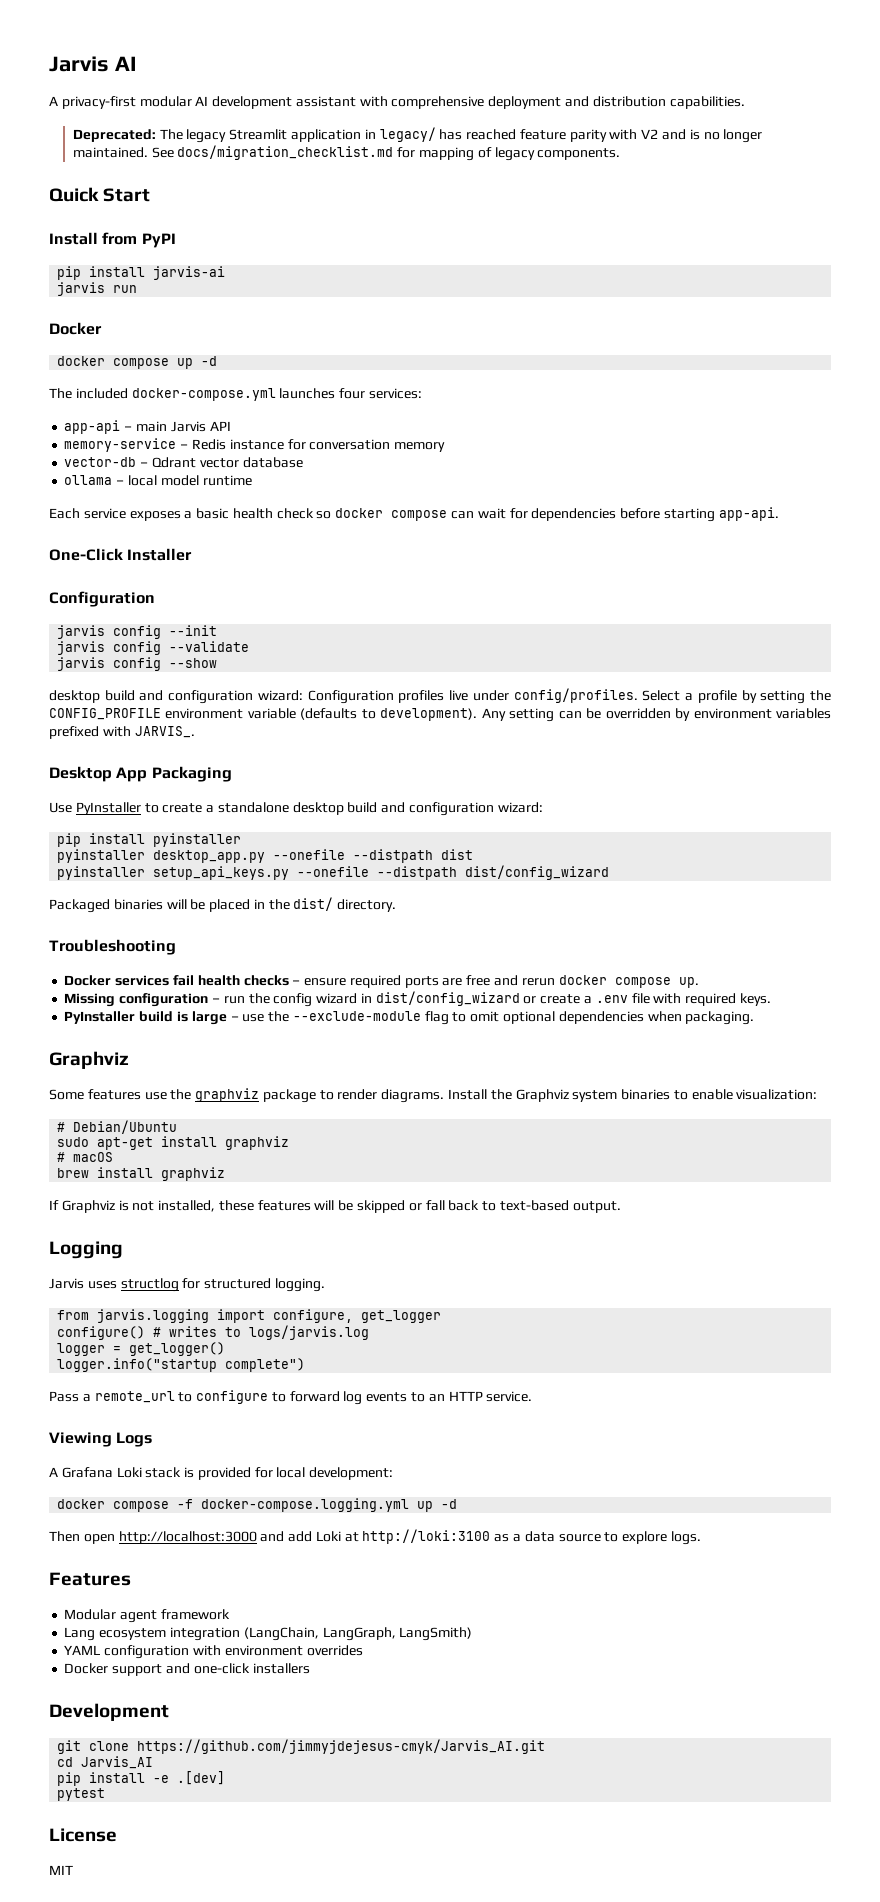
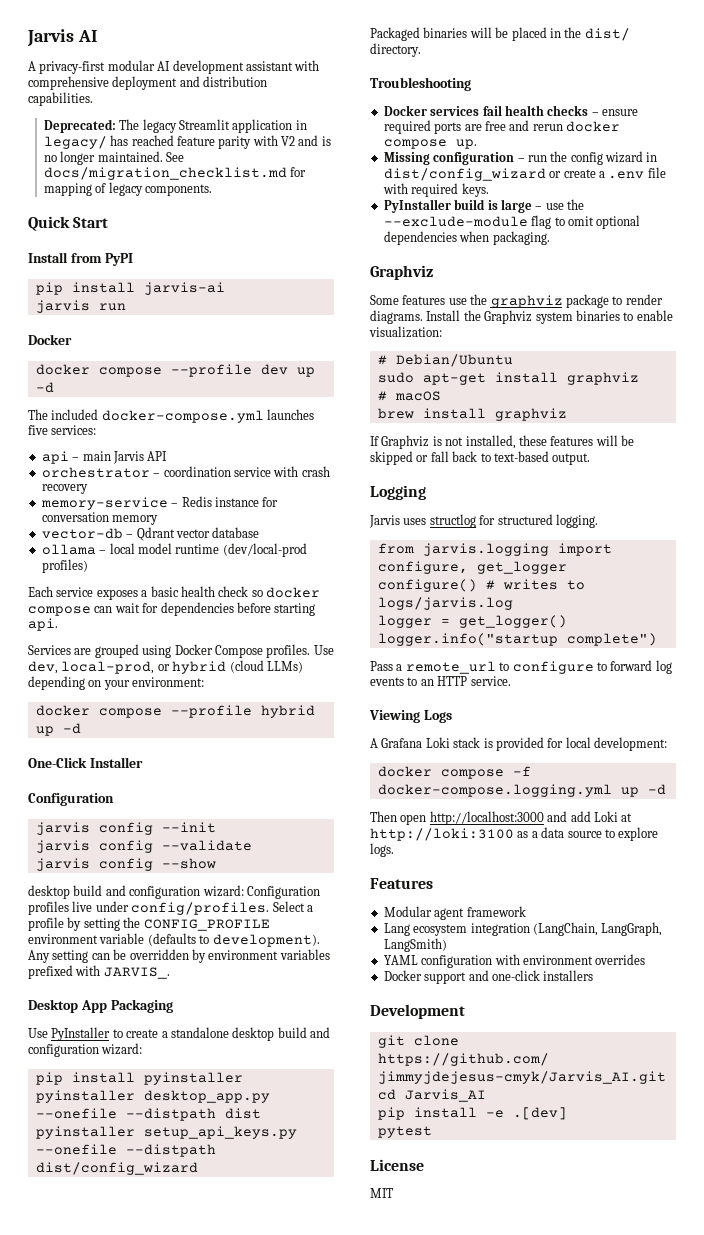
- docker compose up -d
+ docker compose --profile dev up -d
- The included docker-compose.yml launches four services:
+ The included docker-compose.yml launches five services:
- app-api – main Jarvis API
+ api – main Jarvis API
+ orchestrator – coordination service with crash recovery
- ollama – local model runtime
+ ollama – local model runtime (dev/local-prod profiles)
- Each service exposes a basic health check so docker compose can wait for dependencies before starting app-api.
+ Each service exposes a basic health check so docker compose can wait for dependencies before starting api.
+ Services are grouped using Docker Compose profiles. Use dev, local-prod, or hybrid (cloud LLMs) depending on your environment:
+ docker compose --profile hybrid up -d

